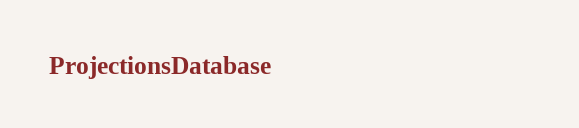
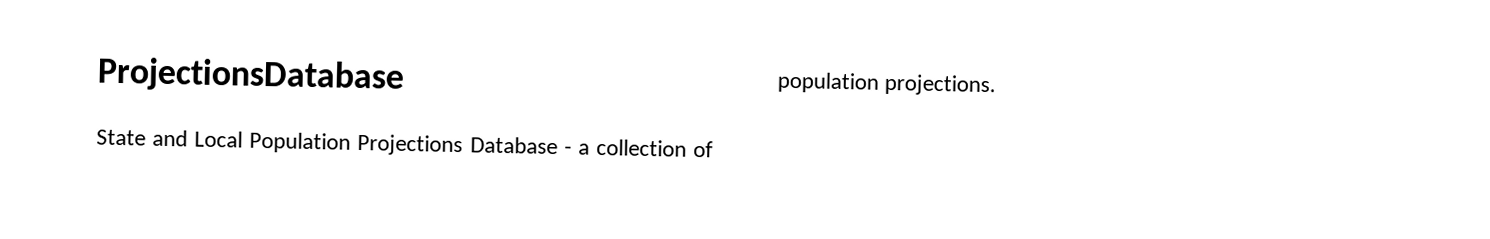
+ State and Local Population Projections Database - a collection of population projections.

